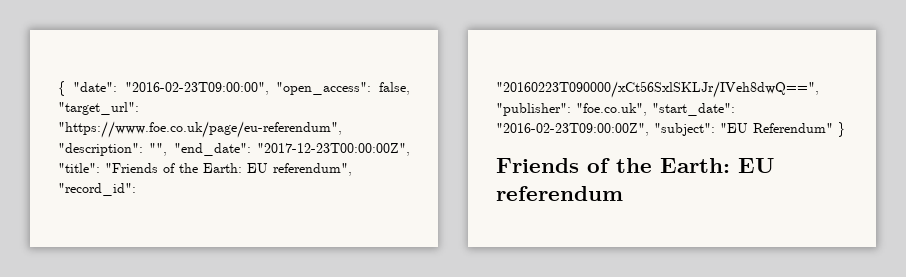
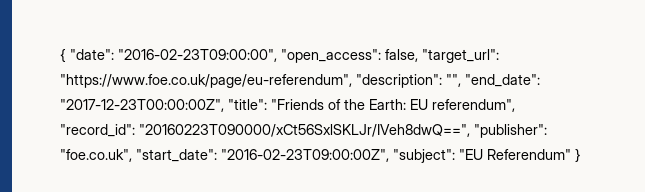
- Friends of the Earth: EU referendum

